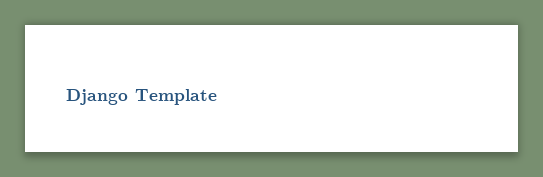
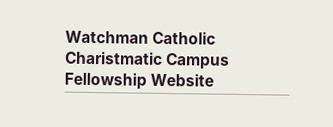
- Django Template
+ Watchman Catholic Charistmatic Campus Fellowship Website

